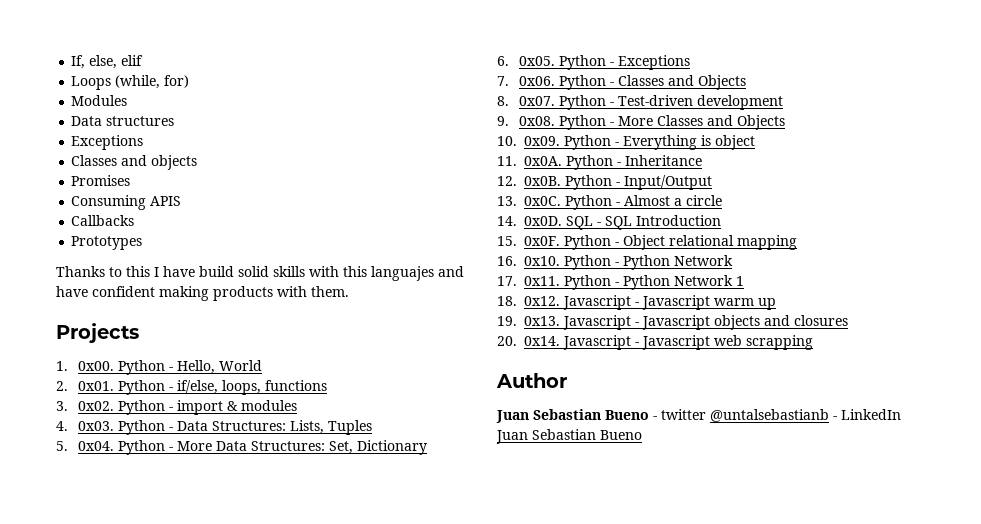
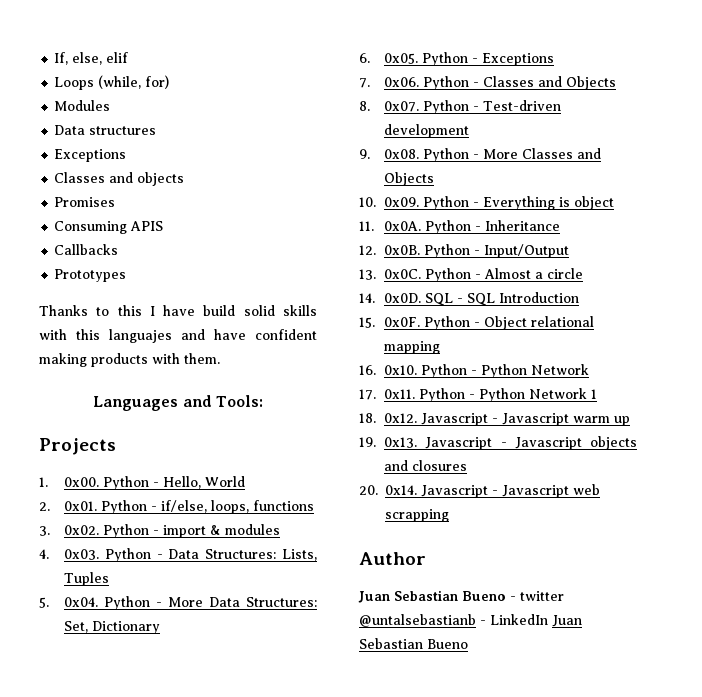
+ Languages and Tools:

